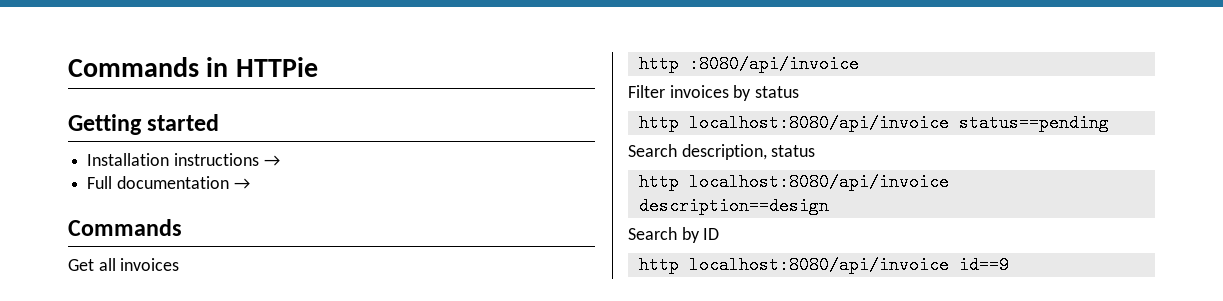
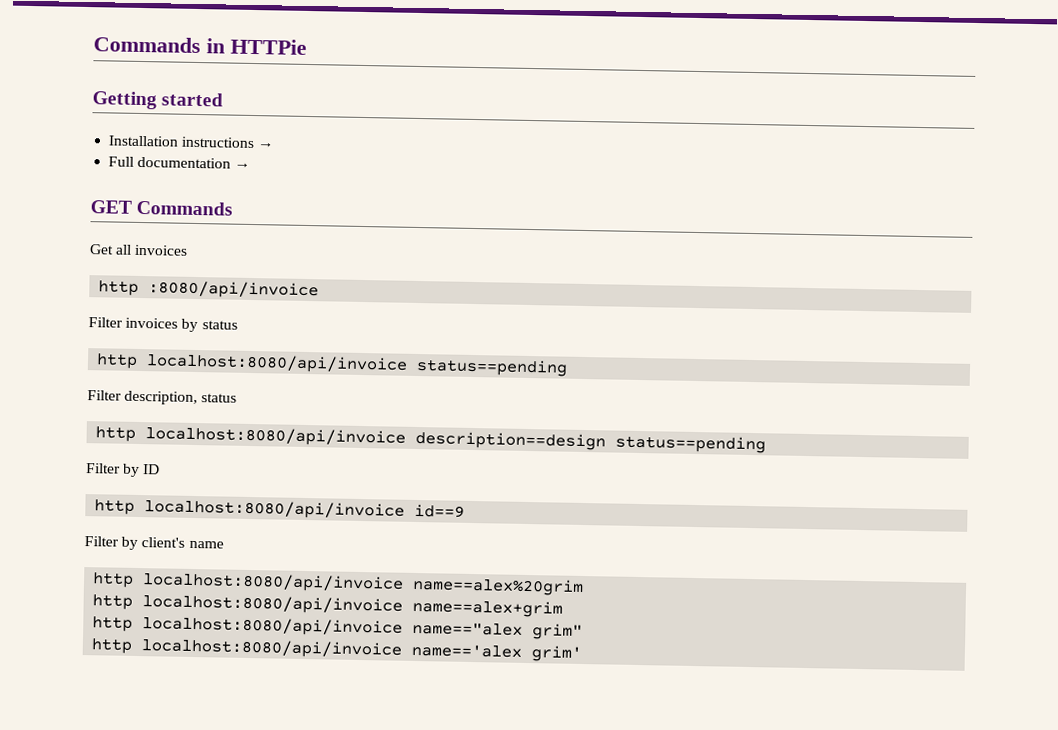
  Full documentation →
- Commands
+ GET Commands
- Search description, status
+ Filter description, status
- http localhost:8080/api/invoice description==design
- Search by ID
+ http localhost:8080/api/invoice description==design status==pending
+ Filter by ID
+ Filter by client's name
+ http localhost:8080/api/invoice name==alex%20grim
+ http localhost:8080/api/invoice name==alex+grim
+ http localhost:8080/api/invoice name=="alex grim"
+ http localhost:8080/api/invoice name=='alex grim'

